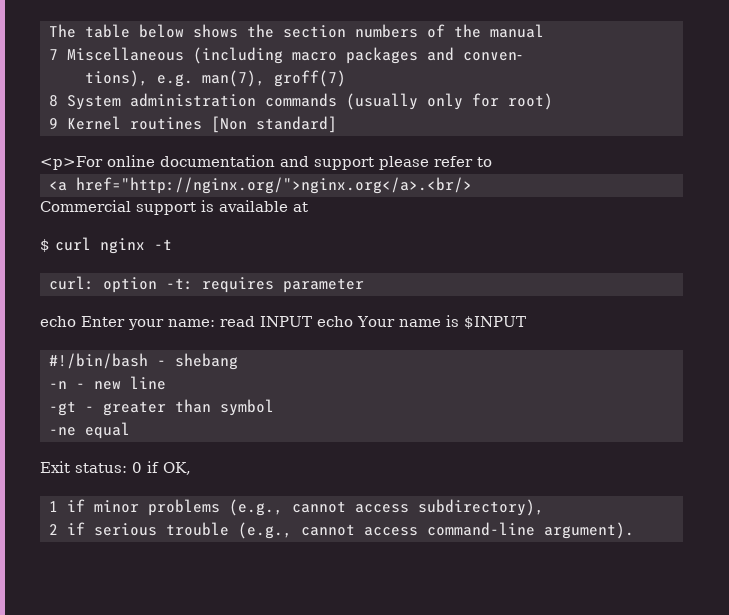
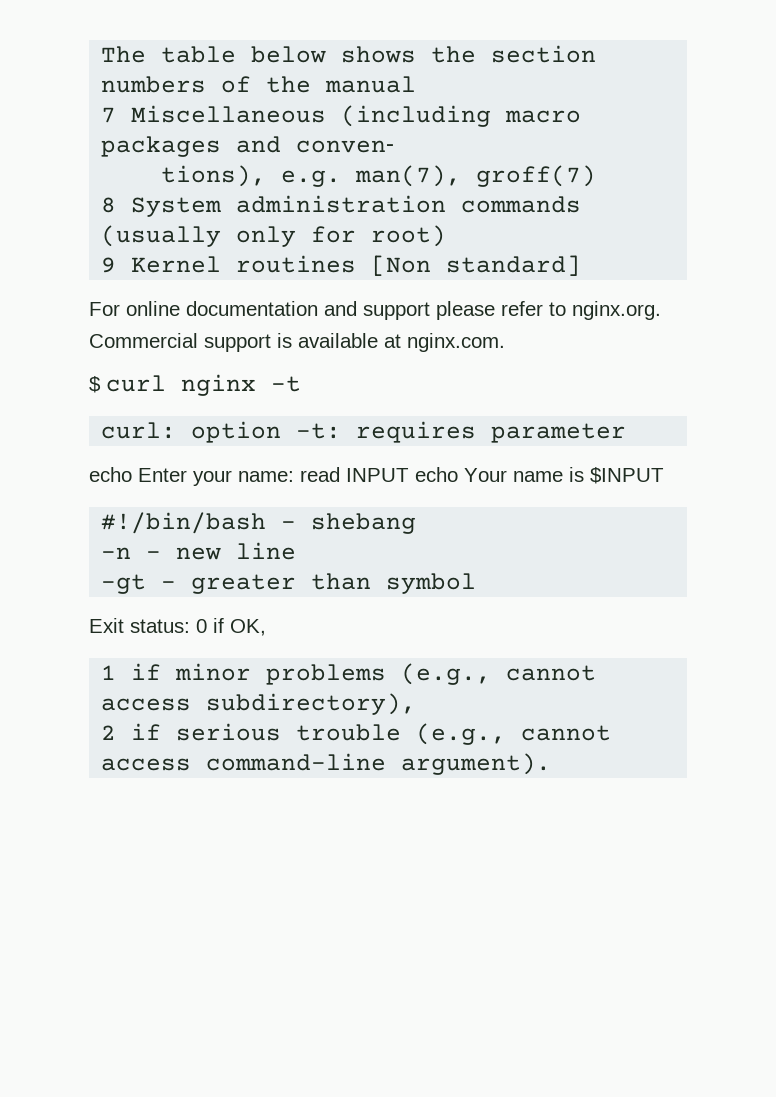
- <p>For online documentation and support please refer to
- <a href="http://nginx.org/">nginx.org</a>.<br/>
+ For online documentation and support please refer to nginx.org.
- Commercial support is available at
+ Commercial support is available at nginx.com.
- -ne equal

